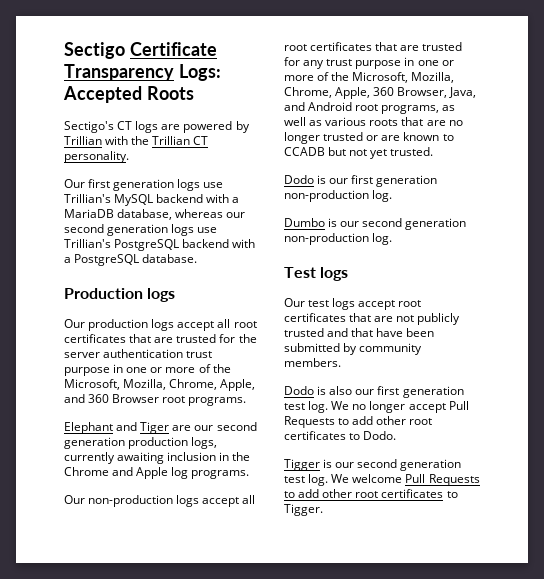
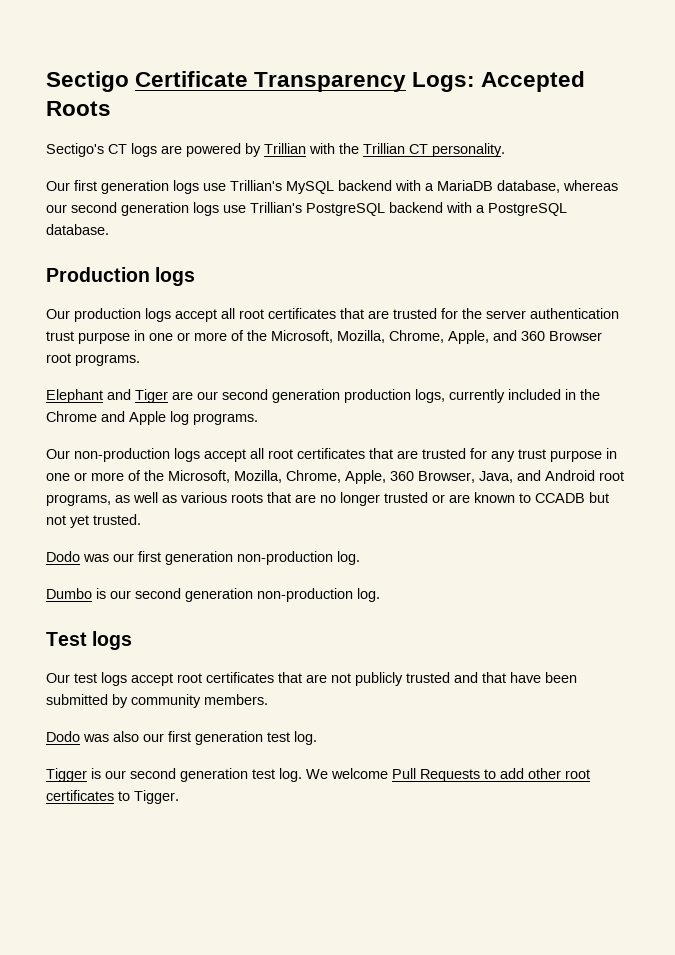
- Elephant and Tiger are our second generation production logs, currently awaiting inclusion in the Chrome and Apple log programs.
+ Elephant and Tiger are our second generation production logs, currently included in the Chrome and Apple log programs.
- Dodo is our first generation non-production log.
+ Dodo was our first generation non-production log.
- Dodo is also our first generation test log. We no longer accept Pull Requests to add other root certificates to Dodo.
+ Dodo was also our first generation test log.

